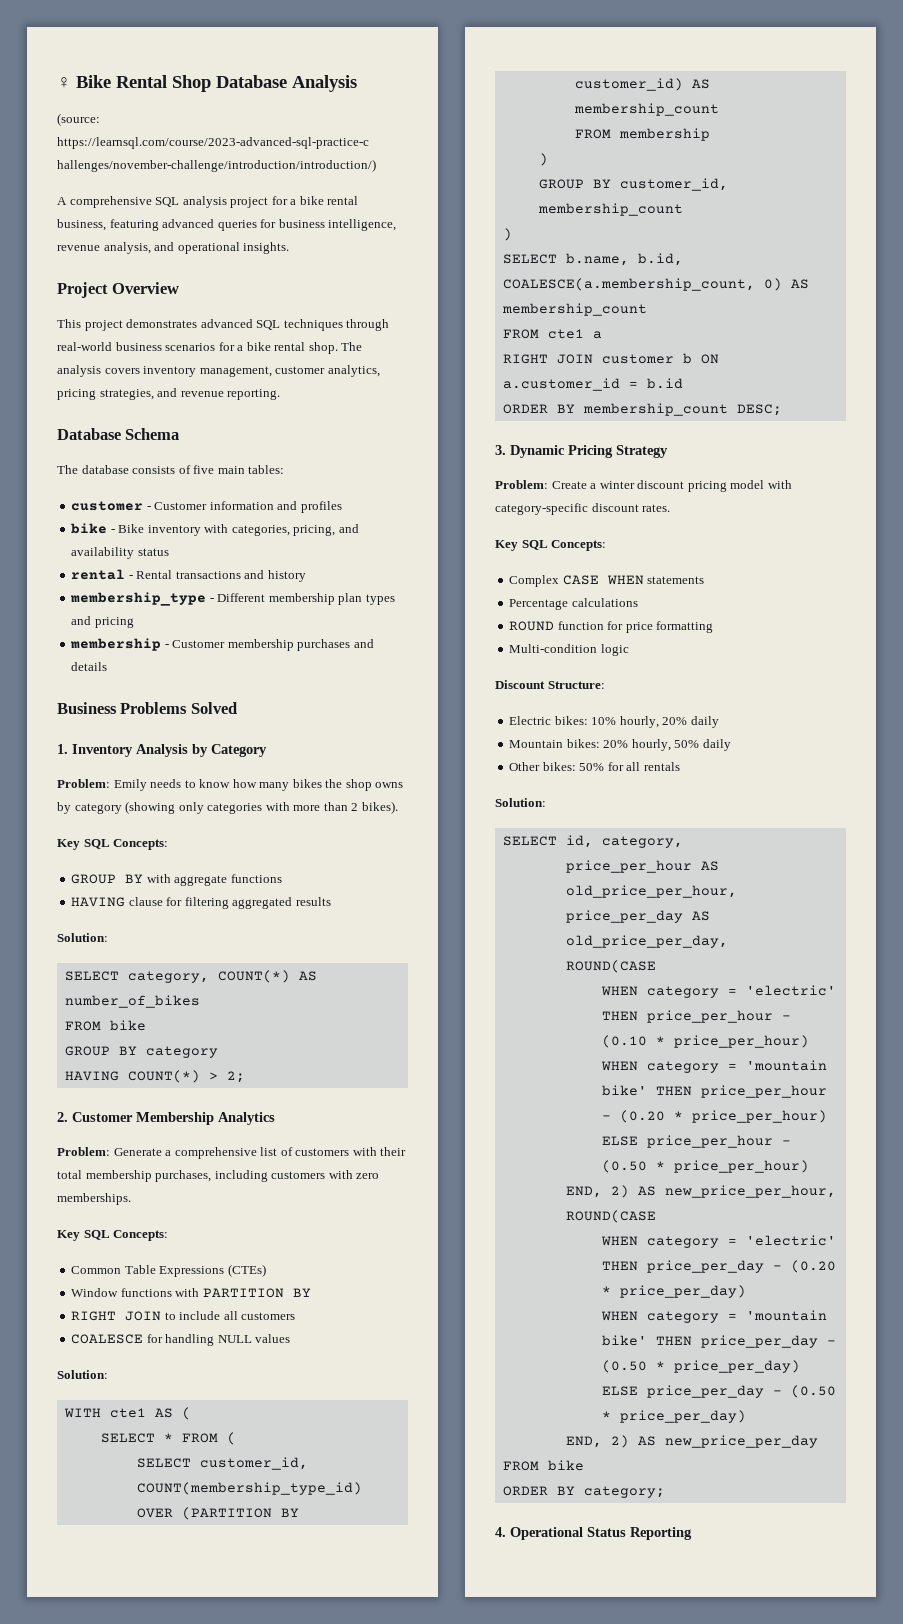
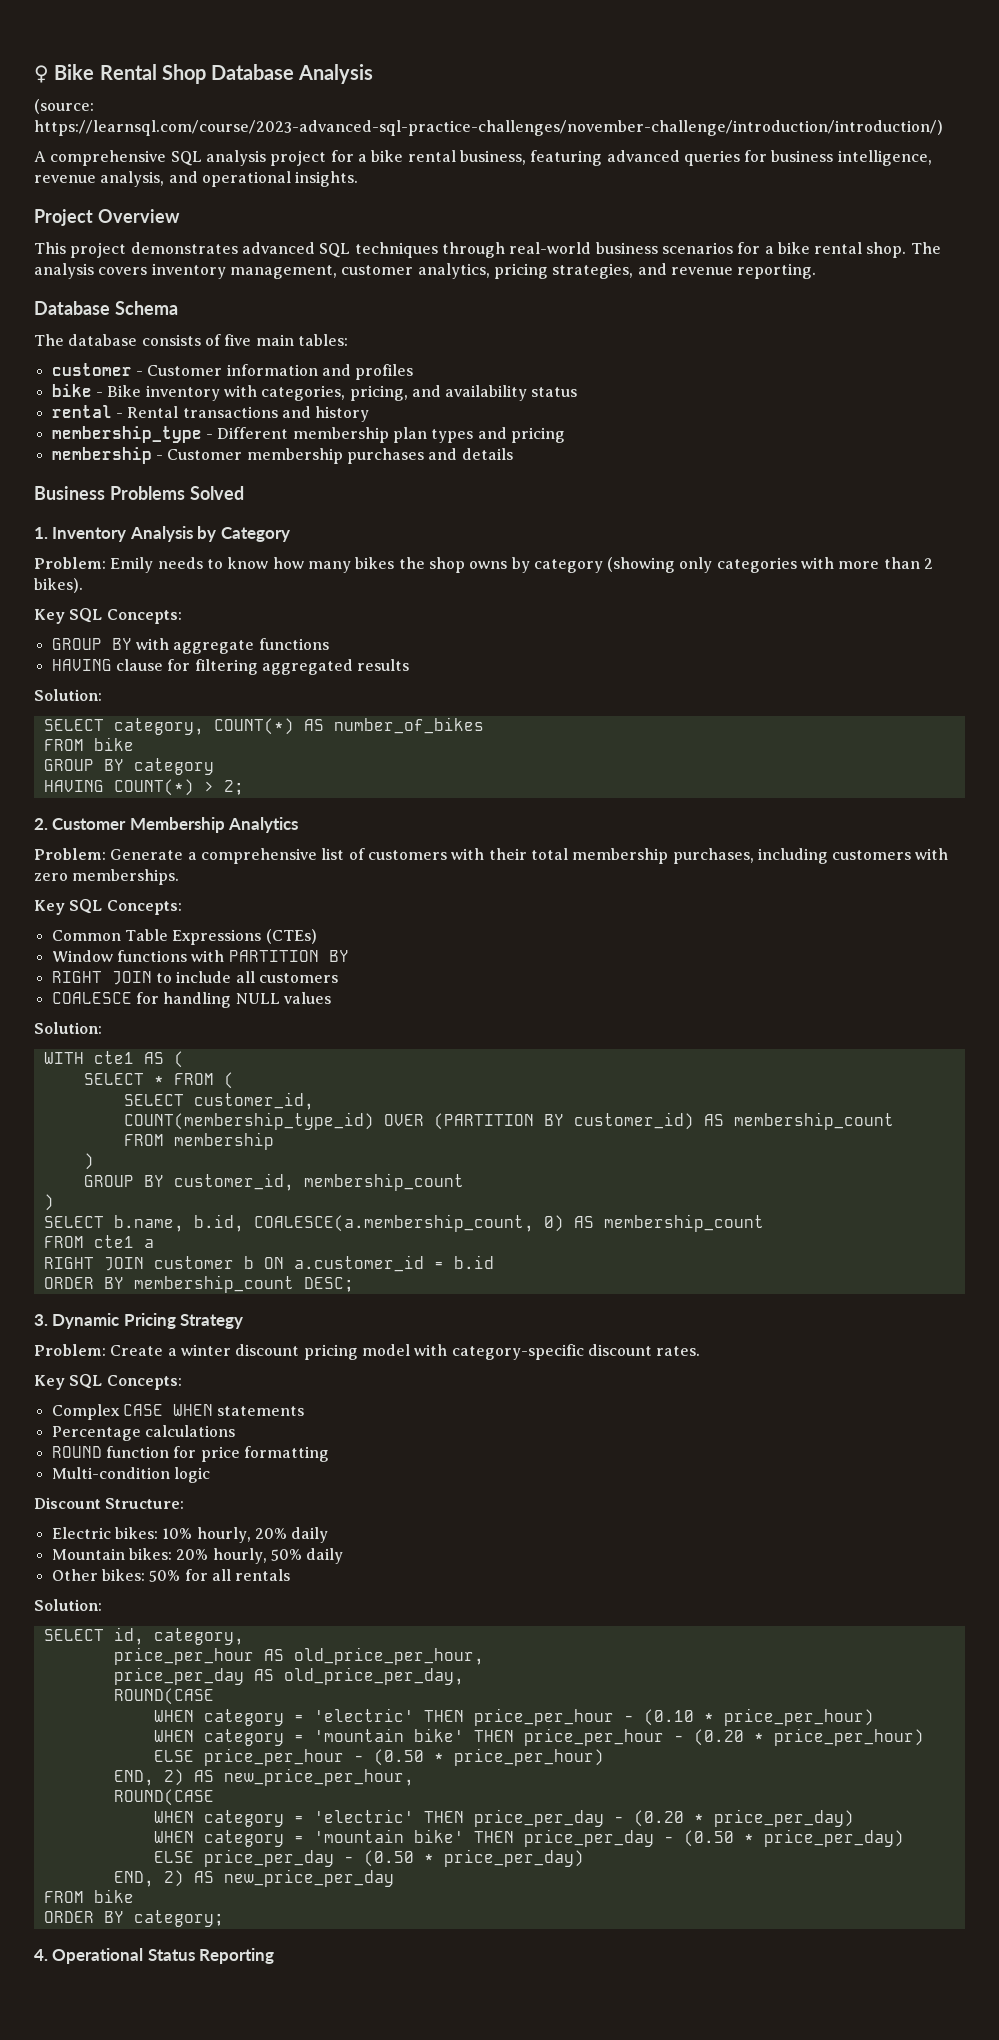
- (source: https://learnsql.com/course/2023-advanced-sql-practice-c hallenges/november-challenge/introduction/introduction/)
+ (source: https://learnsql.com/course/2023-advanced-sql-practice-challenges/november-challenge/introduction/introduction/)

